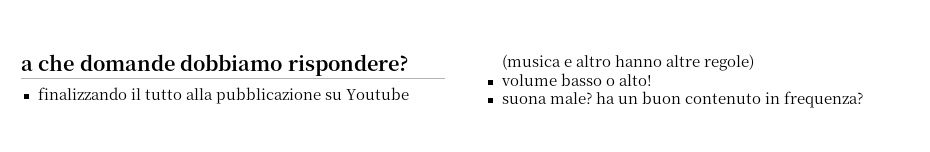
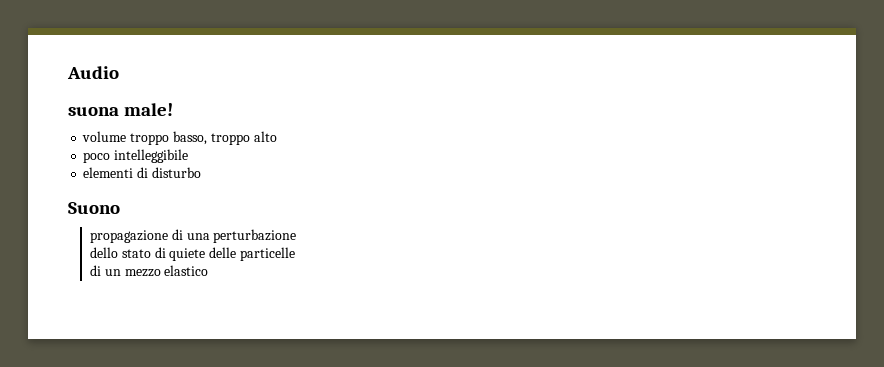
- a che domande dobbiamo rispondere?
- finalizzando il tutto alla pubblicazione su Youtube (musica e altro hanno altre regole)
- volume basso o alto!
- suona male? ha un buon contenuto in frequenza?
+ Audio
+ suona male!
+ volume troppo basso, troppo alto
+ poco intelleggibile
+ elementi di disturbo
+ Suono
+ propagazione di una perturbazione
+ dello stato di quiete delle particelle
+ di un mezzo elastico

